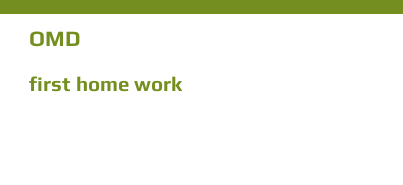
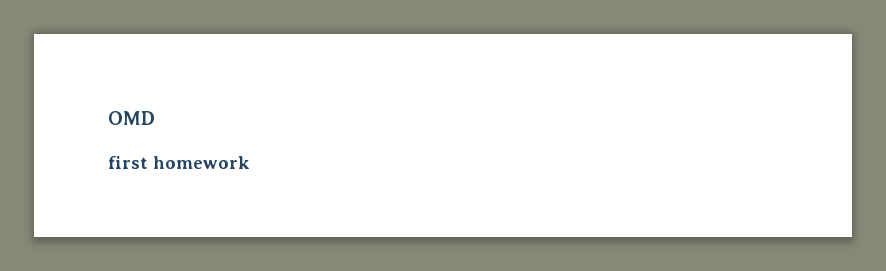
- first home work
+ first homework

